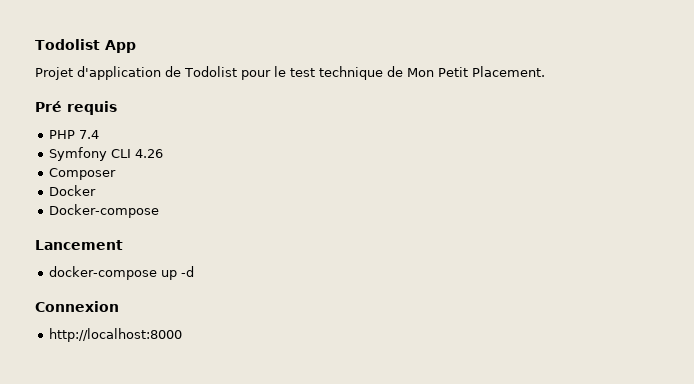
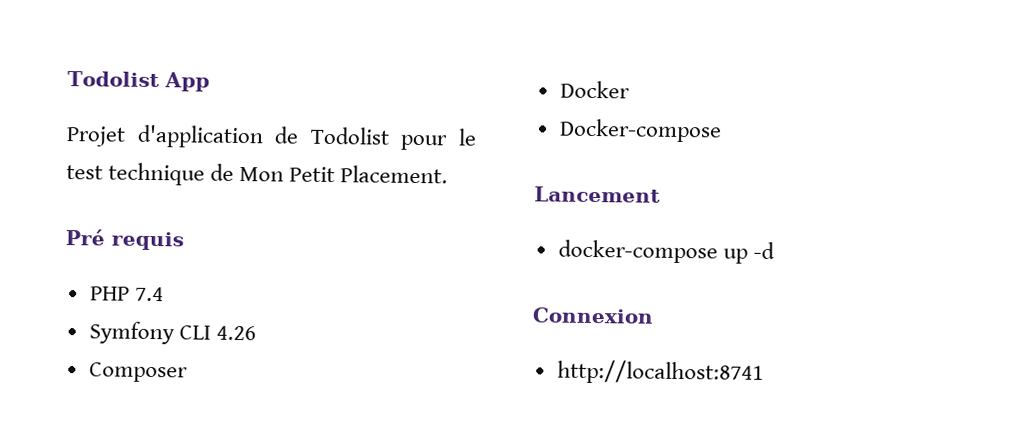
- http://localhost:8000
+ http://localhost:8741

